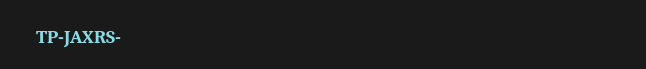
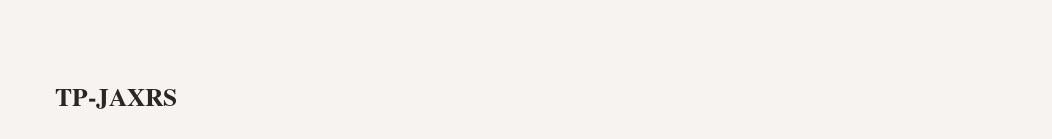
- TP-JAXRS-
+ TP-JAXRS

